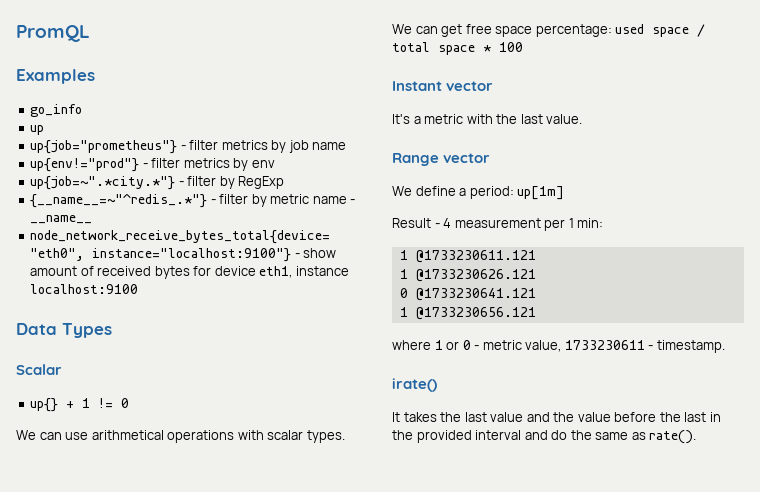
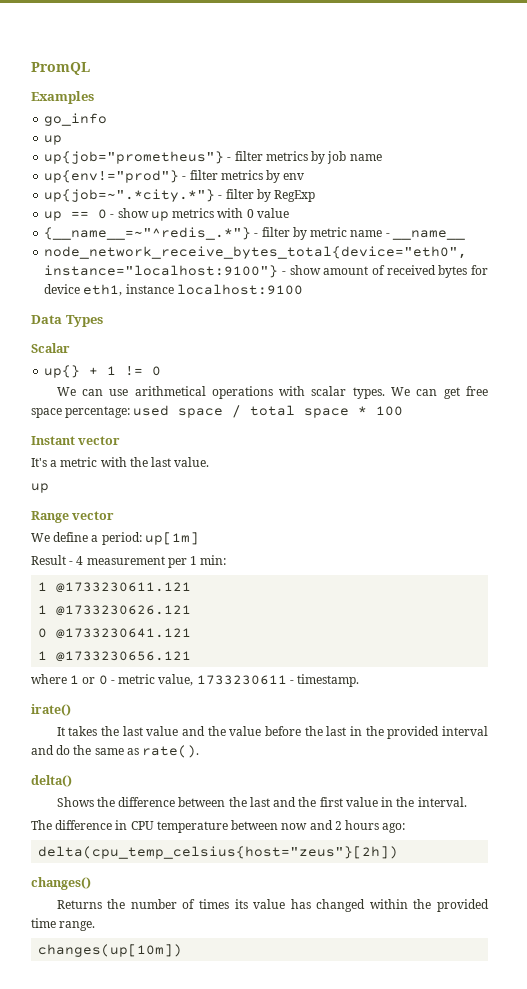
+ up == 0 - show up metrics with 0 value
  It's a metric with the last value.
+ up
+ delta()
+ Shows the difference between the last and the first value in the interval.
+ The difference in CPU temperature between now and 2 hours ago:
+ delta(cpu_temp_celsius{host="zeus"}[2h])
+ changes()
+ Returns the number of times its value has changed within the provided time range.
+ changes(up[10m])

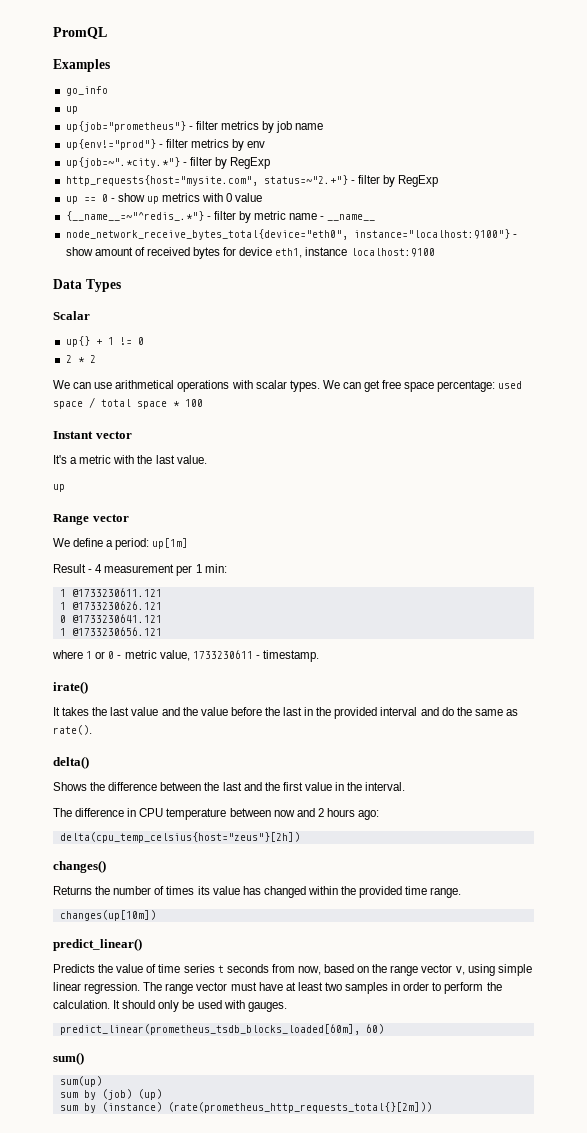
+ http_requests{host="mysite.com", status=~"2.+"} - filter by RegExp
+ 2 * 2
+ predict_linear()
+ Predicts the value of time series t seconds from now, based on the range vector v, using simple linear regression. The range vector must have at least two samples in order to perform the calculation. It should only be used with gauges.
+ predict_linear(prometheus_tsdb_blocks_loaded[60m], 60)
+ sum()
+ sum(up)
+ sum by (job) (up)
+ sum by (instance) (rate(prometheus_http_requests_total{}[2m]))

